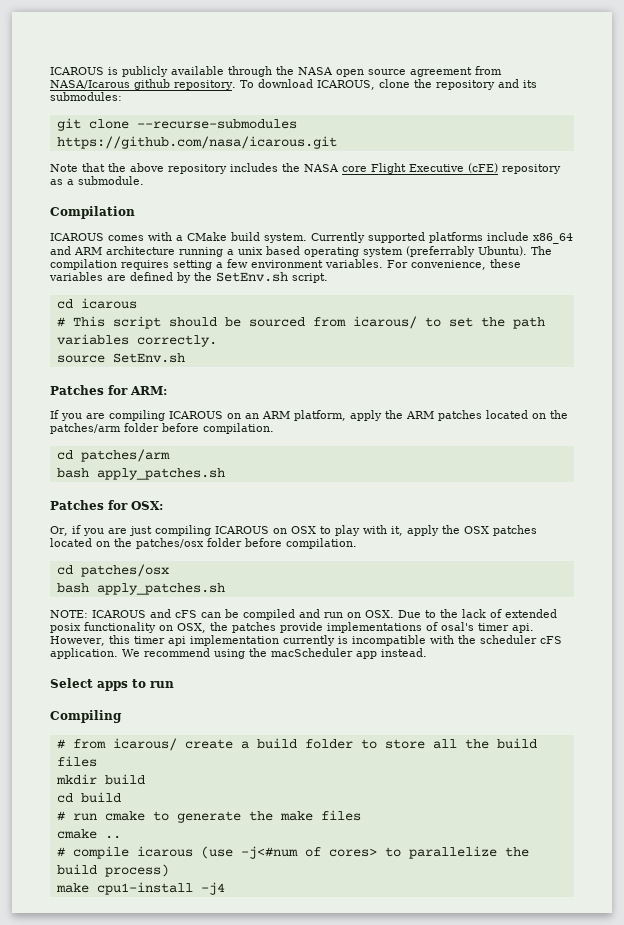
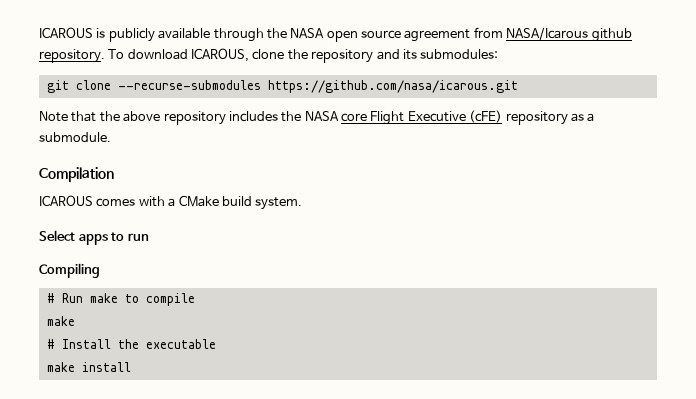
- Currently supported platforms include x86_64 and ARM architecture running a unix based operating system (preferrably Ubuntu). The compilation requires setting a few environment variables. For convenience, these variables are defined by the SetEnv.sh script.
- cd icarous
- # This script should be sourced from icarous/ to set the path variables correctly.
- source SetEnv.sh
- Patches for ARM:
- If you are compiling ICAROUS on an ARM platform, apply the ARM patches located on the patches/arm folder before compilation.
- cd patches/arm
- bash apply_patches.sh
- Patches for OSX:
- Or, if you are just compiling ICAROUS on OSX to play with it, apply the OSX patches located on the patches/osx folder before compilation.
- cd patches/osx
- bash apply_patches.sh
- NOTE: ICAROUS and cFS can be compiled and run on OSX. Due to the lack of extended posix functionality on OSX, the patches provide implementations of osal's timer api. However, this timer api implementation currently is incompatible with the scheduler cFS application. We recommend using the macScheduler app instead.
- # from icarous/ create a build folder to store all the build files
- mkdir build
- cd build
- # run cmake to generate the make files
- cmake ..
- # compile icarous (use -j<#num of cores> to parallelize the build process)
- make cpu1-install -j4
+ # Run make to compile
+ make
+ # Install the executable
+ make install

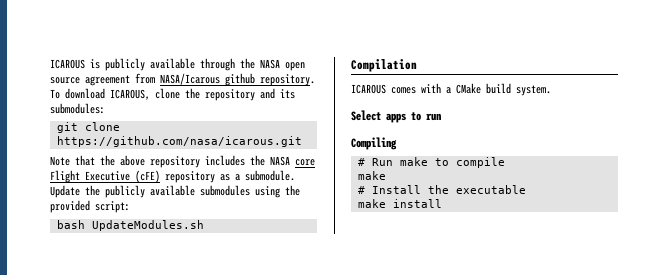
- git clone --recurse-submodules https://github.com/nasa/icarous.git
+ git clone https://github.com/nasa/icarous.git
+ Update the publicly available submodules using the provided script:
+ bash UpdateModules.sh

